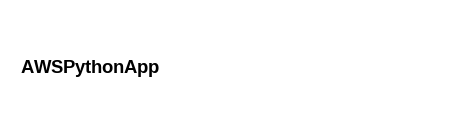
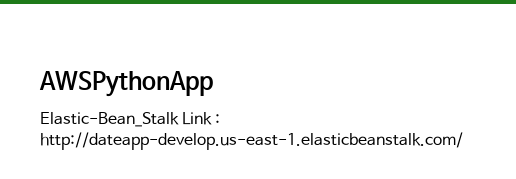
+ Elastic-Bean_Stalk Link : http://dateapp-develop.us-east-1.elasticbeanstalk.com/

